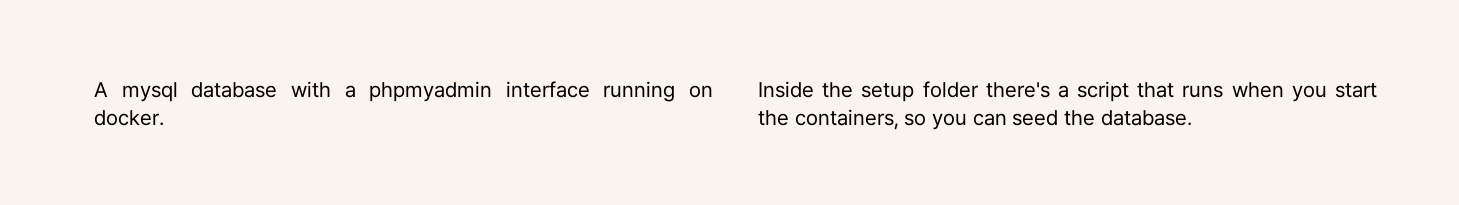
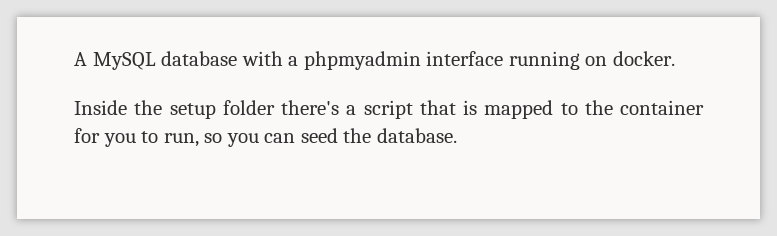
- A mysql database with a phpmyadmin interface running on docker.
+ A MySQL database with a phpmyadmin interface running on docker.
- Inside the setup folder there's a script that runs when you start the containers, so you can seed the database.
+ Inside the setup folder there's a script that is mapped to the container for you to run, so you can seed the database.

